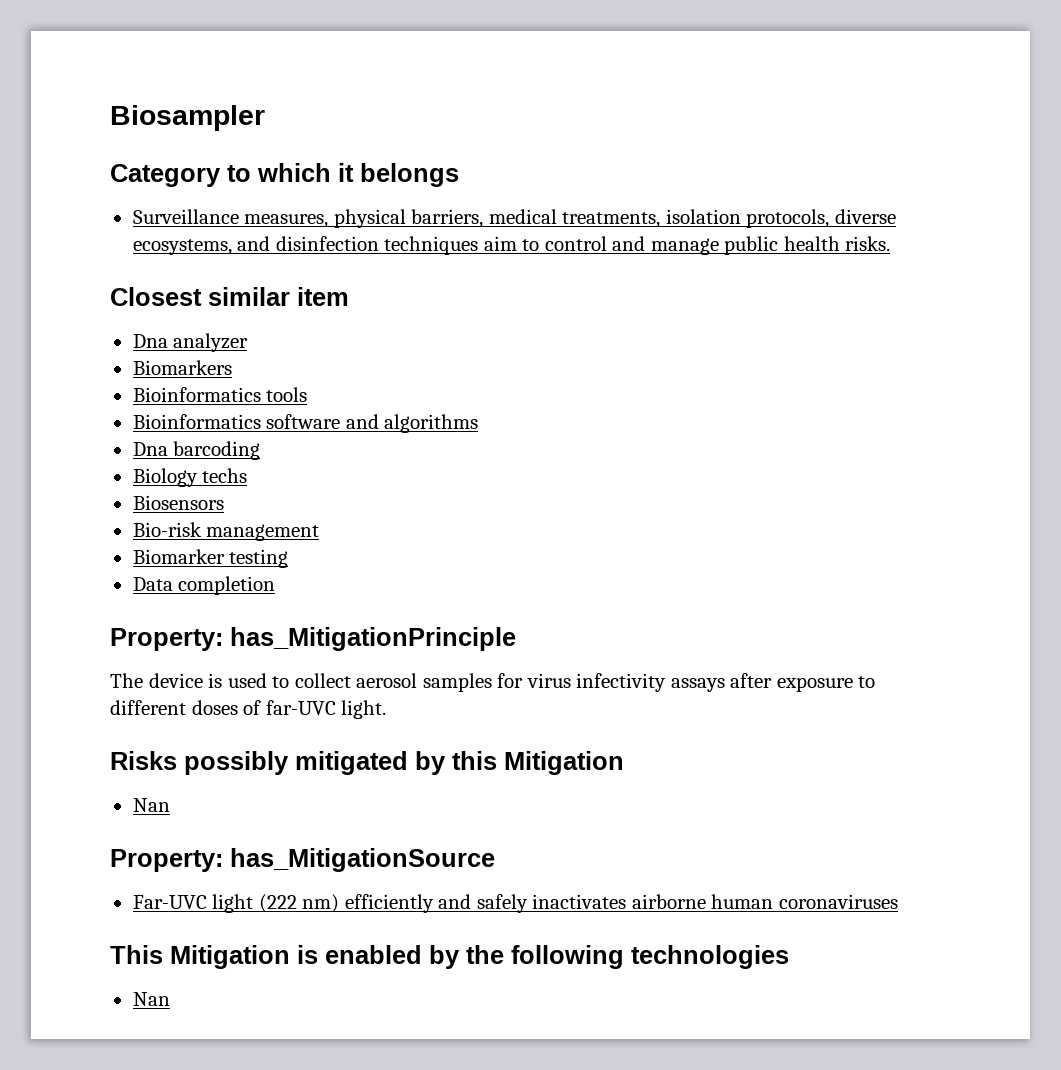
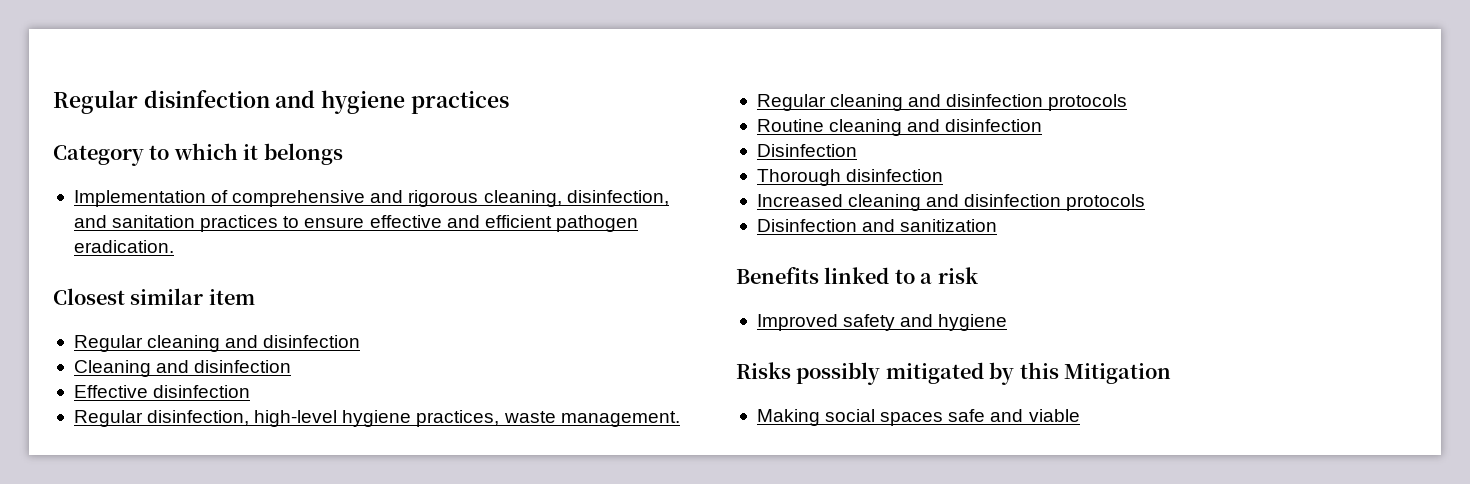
- Biosampler
+ Regular disinfection and hygiene practices
- Surveillance measures, physical barriers, medical treatments, isolation protocols, diverse ecosystems, and disinfection techniques aim to control and manage public health risks.
+ Implementation of comprehensive and rigorous cleaning, disinfection, and sanitation practices to ensure effective and efficient pathogen eradication.
  Closest similar item
- Dna analyzer
- Biomarkers
- Bioinformatics tools
- Bioinformatics software and algorithms
- Dna barcoding
- Biology techs
- Biosensors
- Bio-risk management
- Biomarker testing
- Data completion
- Property: has_MitigationPrinciple
- The device is used to collect aerosol samples for virus infectivity assays after exposure to different doses of far-UVC light.
+ Regular cleaning and disinfection
+ Cleaning and disinfection
+ Effective disinfection
+ Regular disinfection, high-level hygiene practices, waste management.
+ Regular cleaning and disinfection protocols
+ Routine cleaning and disinfection
+ Disinfection
+ Thorough disinfection
+ Increased cleaning and disinfection protocols
+ Disinfection and sanitization
+ Benefits linked to a risk
+ Improved safety and hygiene
  Risks possibly mitigated by this Mitigation
- Nan
- Property: has_MitigationSource
- Far-UVC light (222 nm) efficiently and safely inactivates airborne human coronaviruses
- This Mitigation is enabled by the following technologies
- Nan
+ Making social spaces safe and viable

